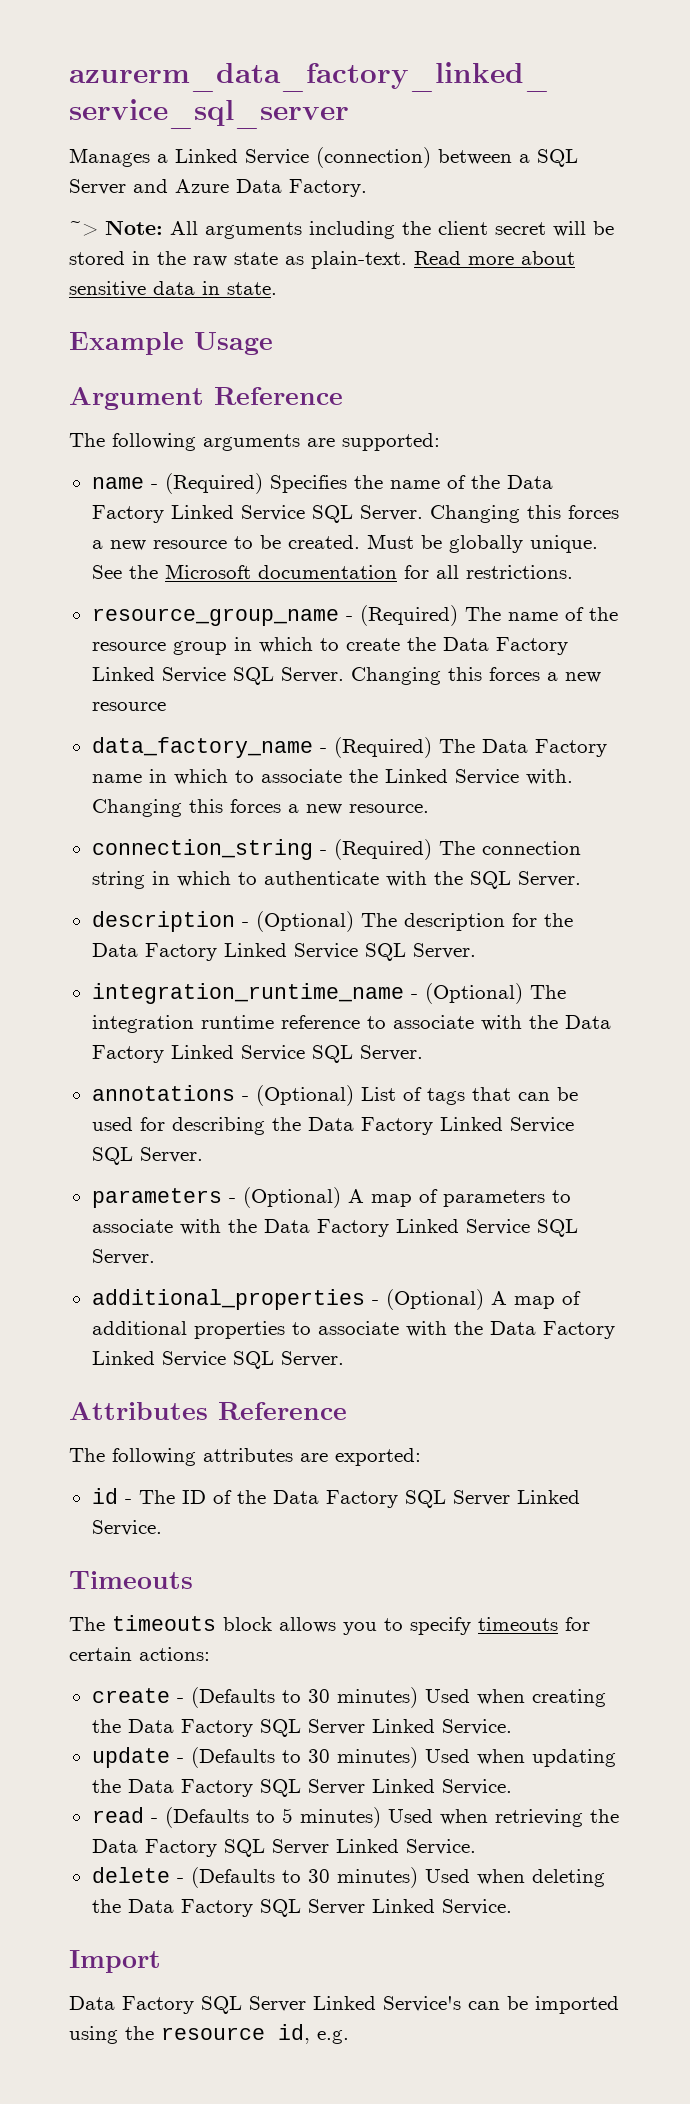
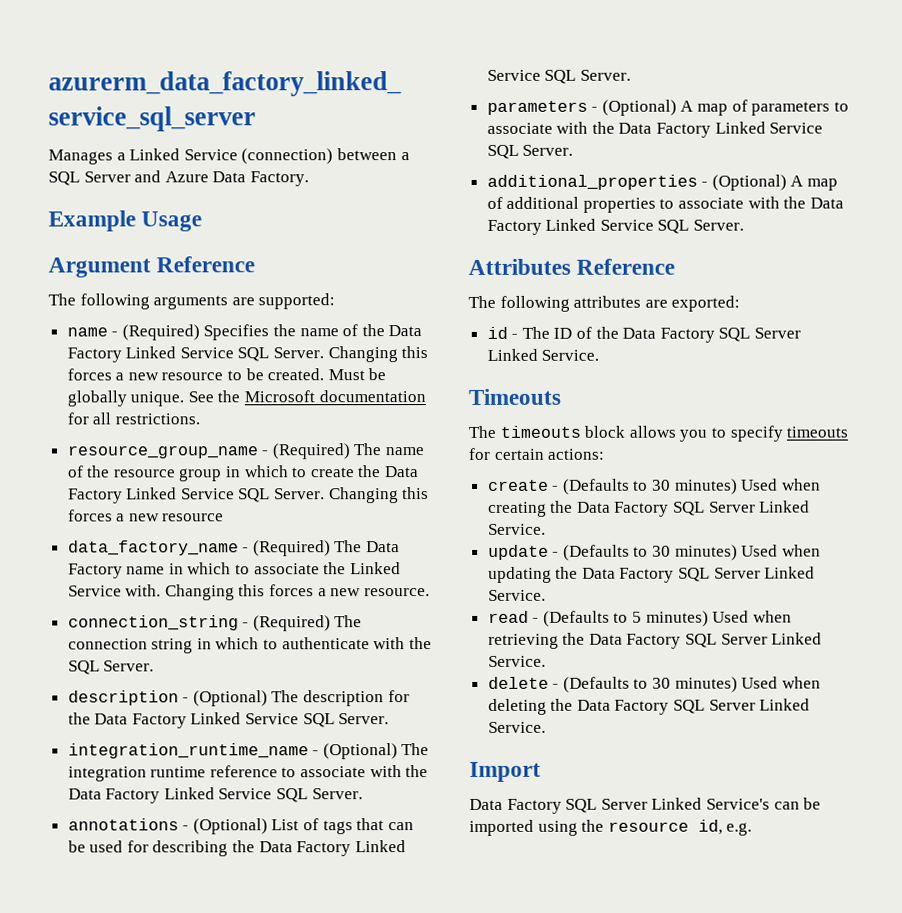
- ~> Note: All arguments including the client secret will be stored in the raw state as plain-text. Read more about sensitive data in state.

